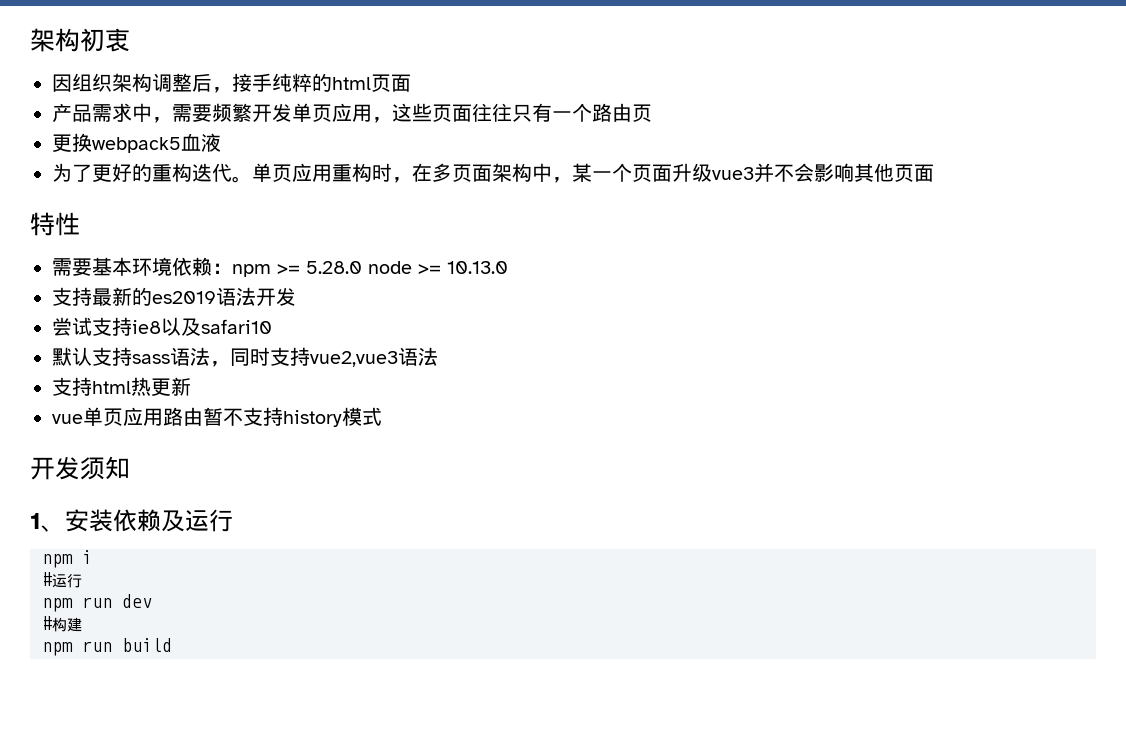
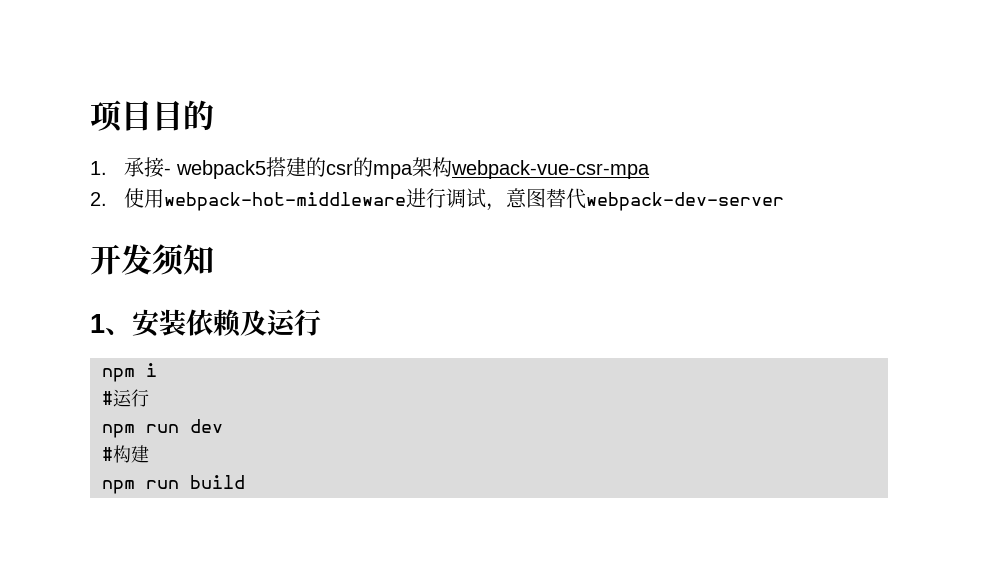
- 架构初衷
- 因组织架构调整后，接手纯粹的html页面
- 产品需求中，需要频繁开发单页应用，这些页面往往只有一个路由页
- 更换webpack5血液
- 为了更好的重构迭代。单页应用重构时，在多页面架构中，某一个页面升级vue3并不会影响其他页面
- 特性
- 需要基本环境依赖：npm >= 5.28.0 node >= 10.13.0
- 支持最新的es2019语法开发
- 尝试支持ie8以及safari10
- 默认支持sass语法，同时支持vue2,vue3语法
- 支持html热更新
- vue单页应用路由暂不支持history模式
+ 项目目的
+ 1.承接- webpack5搭建的csr的mpa架构webpack-vue-csr-mpa
+ 2.使用webpack-hot-middleware进行调试，意图替代webpack-dev-server

